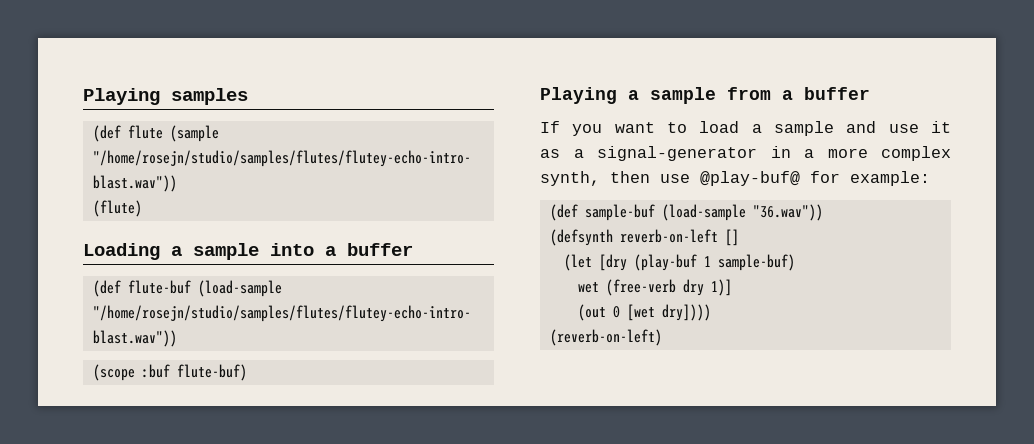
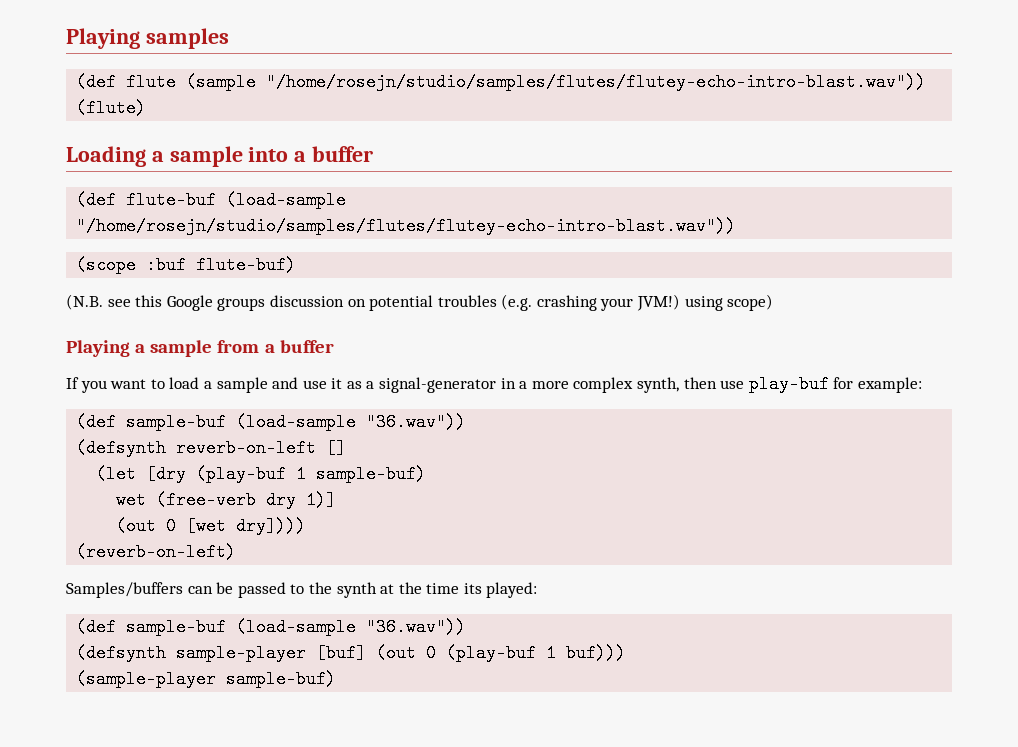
+ (N.B. see this Google groups discussion on potential troubles (e.g. crashing your JVM!) using scope)
- If you want to load a sample and use it as a signal-generator in a more complex synth, then use @play-buf@ for example:
+ If you want to load a sample and use it as a signal-generator in a more complex synth, then use play-buf for example:
+ Samples/buffers can be passed to the synth at the time its played:
+ (def sample-buf (load-sample "36.wav"))
+ (defsynth sample-player [buf] (out 0 (play-buf 1 buf)))
+ (sample-player sample-buf)

